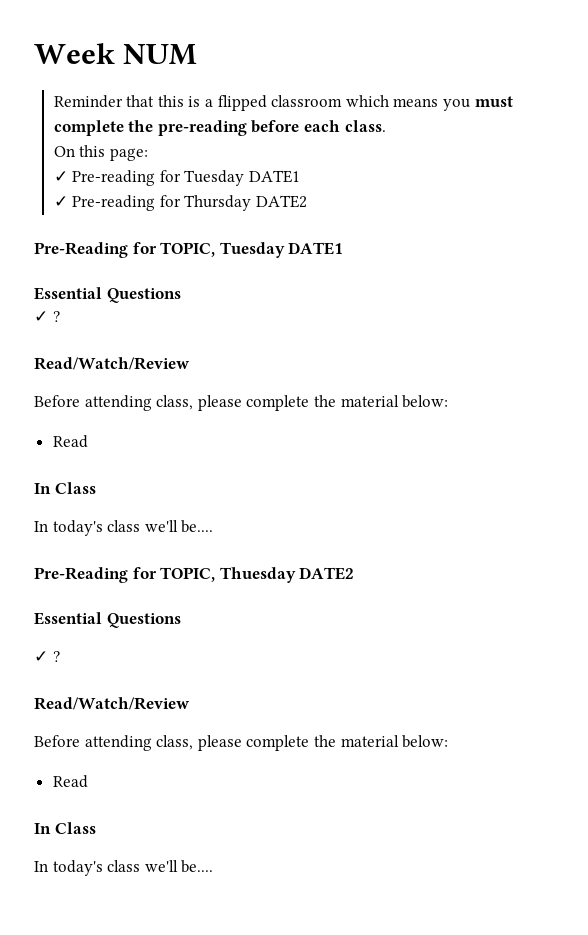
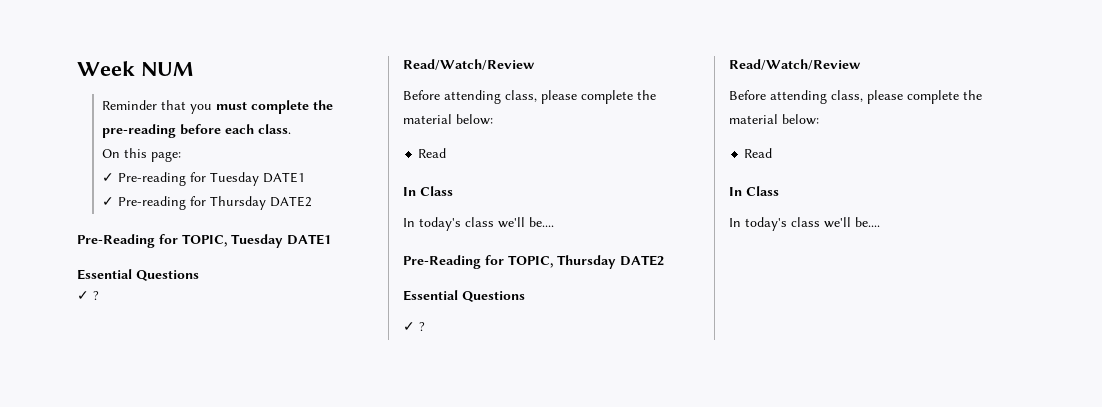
- Reminder that this is a flipped classroom which means you must complete the pre-reading before each class.
+ Reminder that you must complete the pre-reading before each class.
- Pre-Reading for TOPIC, Thuesday DATE2
+ Pre-Reading for TOPIC, Thursday DATE2

